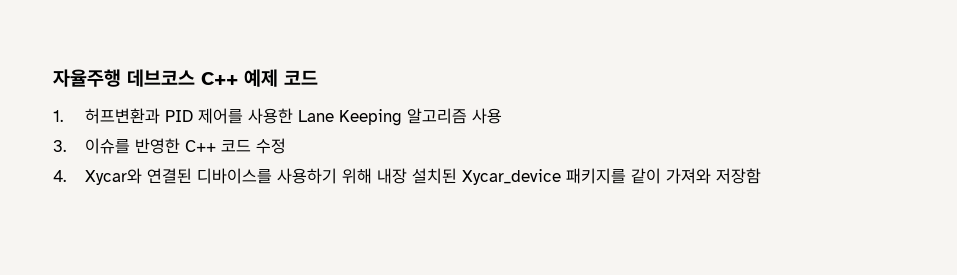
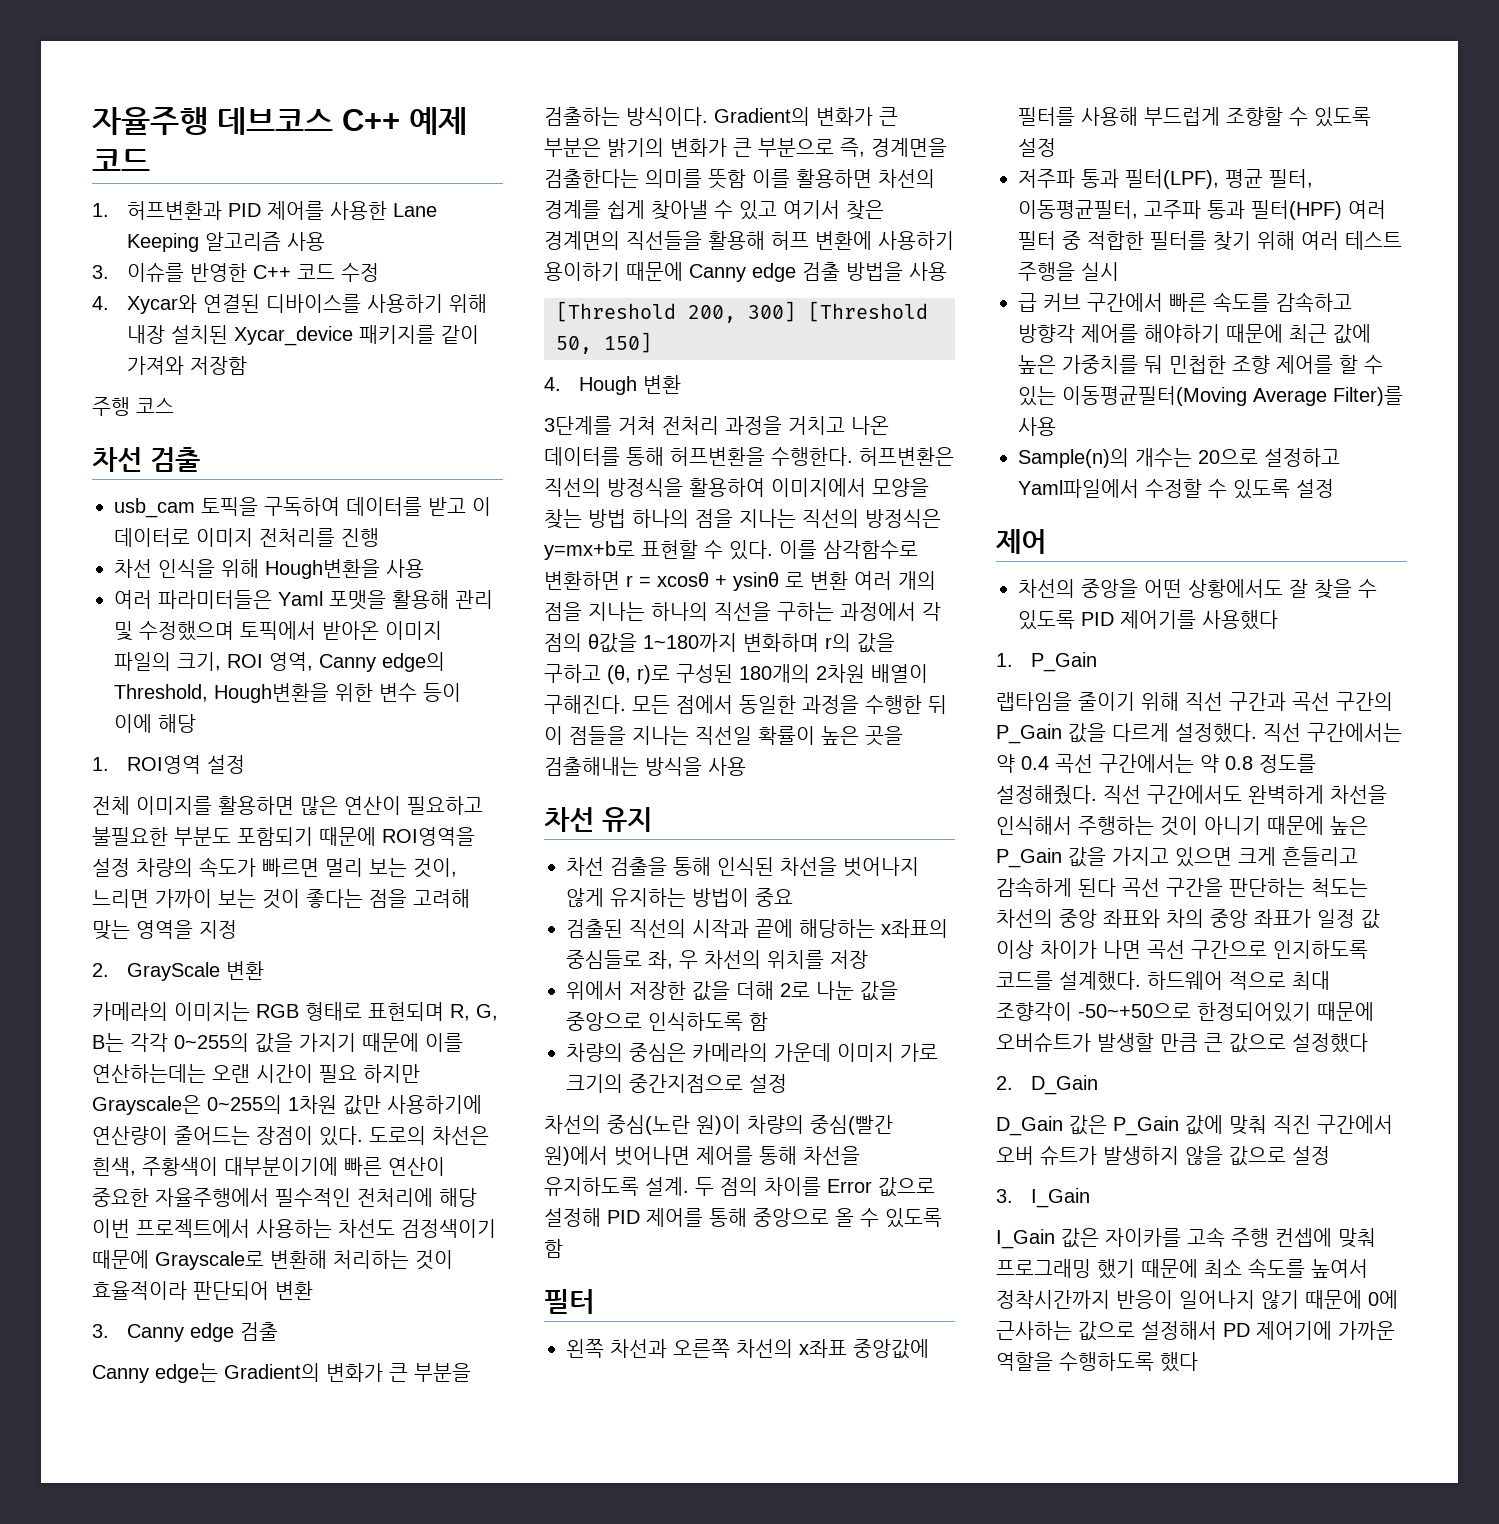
+ 주행 코스
+ 차선 검출
+ usb_cam 토픽을 구독하여 데이터를 받고 이 데이터로 이미지 전처리를 진행
+ 차선 인식을 위해 Hough변환을 사용
+ 여러 파라미터들은 Yaml 포맷을 활용해 관리 및 수정했으며 토픽에서 받아온 이미지 파일의 크기, ROI 영역, Canny edge의 Threshold, Hough변환을 위한 변수 등이 이에 해당
+ 1. ROI영역 설정
+ 전체 이미지를 활용하면 많은 연산이 필요하고 불필요한 부분도 포함되기 때문에 ROI영역을 설정 차량의 속도가 빠르면 멀리 보는 것이, 느리면 가까이 보는 것이 좋다는 점을 고려해 맞는 영역을 지정
+ 2. GrayScale 변환
+ 카메라의 이미지는 RGB 형태로 표현되며 R, G, B는 각각 0~255의 값을 가지기 때문에 이를 연산하는데는 오랜 시간이 필요 하지만 Grayscale은 0~255의 1차원 값만 사용하기에 연산량이 줄어드는 장점이 있다. 도로의 차선은 흰색, 주황색이 대부분이기에 빠른 연산이 중요한 자율주행에서 필수적인 전처리에 해당 이번 프로젝트에서 사용하는 차선도 검정색이기 때문에 Grayscale로 변환해 처리하는 것이 효율적이라 판단되어 변환
+ 3. Canny edge 검출
+ Canny edge는 Gradient의 변화가 큰 부분을 검출하는 방식이다. Gradient의 변화가 큰 부분은 밝기의 변화가 큰 부분으로 즉, 경계면을 검출한다는 의미를 뜻함 이를 활용하면 차선의 경계를 쉽게 찾아낼 수 있고 여기서 찾은 경계면의 직선들을 활용해 허프 변환에 사용하기 용이하기 때문에 Canny edge 검출 방법을 사용
+ [Threshold 200, 300] [Threshold 50, 150]
+ 4. Hough 변환
+ 3단계를 거쳐 전처리 과정을 거치고 나온 데이터를 통해 허프변환을 수행한다. 허프변환은 직선의 방정식을 활용하여 이미지에서 모양을 찾는 방법 하나의 점을 지나는 직선의 방정식은 y=mx+b로 표현할 수 있다. 이를 삼각함수로 변환하면 r = xcosθ + ysinθ 로 변환 여러 개의 점을 지나는 하나의 직선을 구하는 과정에서 각 점의 θ값을 1~180까지 변화하며 r의 값을 구하고 (θ, r)로 구성된 180개의 2차원 배열이 구해진다. 모든 점에서 동일한 과정을 수행한 뒤 이 점들을 지나는 직선일 확률이 높은 곳을 검출해내는 방식을 사용
+ 차선 유지
+ 차선 검출을 통해 인식된 차선을 벗어나지 않게 유지하는 방법이 중요
+ 검출된 직선의 시작과 끝에 해당하는 x좌표의 중심들로 좌, 우 차선의 위치를 저장
+ 위에서 저장한 값을 더해 2로 나눈 값을 중앙으로 인식하도록 함
+ 차량의 중심은 카메라의 가운데 이미지 가로 크기의 중간지점으로 설정
+ 차선의 중심(노란 원)이 차량의 중심(빨간 원)에서 벗어나면 제어를 통해 차선을 유지하도록 설계. 두 점의 차이를 Error 값으로 설정해 PID 제어를 통해 중앙으로 올 수 있도록 함
+ 필터
+ 왼쪽 차선과 오른쪽 차선의 x좌표 중앙값에 필터를 사용해 부드럽게 조향할 수 있도록 설정
+ 저주파 통과 필터(LPF), 평균 필터, 이동평균필터, 고주파 통과 필터(HPF) 여러 필터 중 적합한 필터를 찾기 위해 여러 테스트 주행을 실시
+ 급 커브 구간에서 빠른 속도를 감속하고 방향각 제어를 해야하기 때문에 최근 값에 높은 가중치를 둬 민첩한 조향 제어를 할 수 있는 이동평균필터(Moving Average Filter)를 사용
+ Sample(n)의 개수는 20으로 설정하고 Yaml파일에서 수정할 수 있도록 설정
+ 제어
+ 차선의 중앙을 어떤 상황에서도 잘 찾을 수 있도록 PID 제어기를 사용했다
+ 1. P_Gain
+ 랩타임을 줄이기 위해 직선 구간과 곡선 구간의 P_Gain 값을 다르게 설정했다. 직선 구간에서는 약 0.4 곡선 구간에서는 약 0.8 정도를 설정해줬다. 직선 구간에서도 완벽하게 차선을 인식해서 주행하는 것이 아니기 때문에 높은 P_Gain 값을 가지고 있으면 크게 흔들리고 감속하게 된다 곡선 구간을 판단하는 척도는 차선의 중앙 좌표와 차의 중앙 좌표가 일정 값 이상 차이가 나면 곡선 구간으로 인지하도록 코드를 설계했다. 하드웨어 적으로 최대 조향각이 -50~+50으로 한정되어있기 때문에 오버슈트가 발생할 만큼 큰 값으로 설정했다
+ 2. D_Gain
+ D_Gain 값은 P_Gain 값에 맞춰 직진 구간에서 오버 슈트가 발생하지 않을 값으로 설정
+ 3. I_Gain
+ I_Gain 값은 자이카를 고속 주행 컨셉에 맞춰 프로그래밍 했기 때문에 최소 속도를 높여서 정착시간까지 반응이 일어나지 않기 때문에 0에 근사하는 값으로 설정해서 PD 제어기에 가까운 역할을 수행하도록 했다

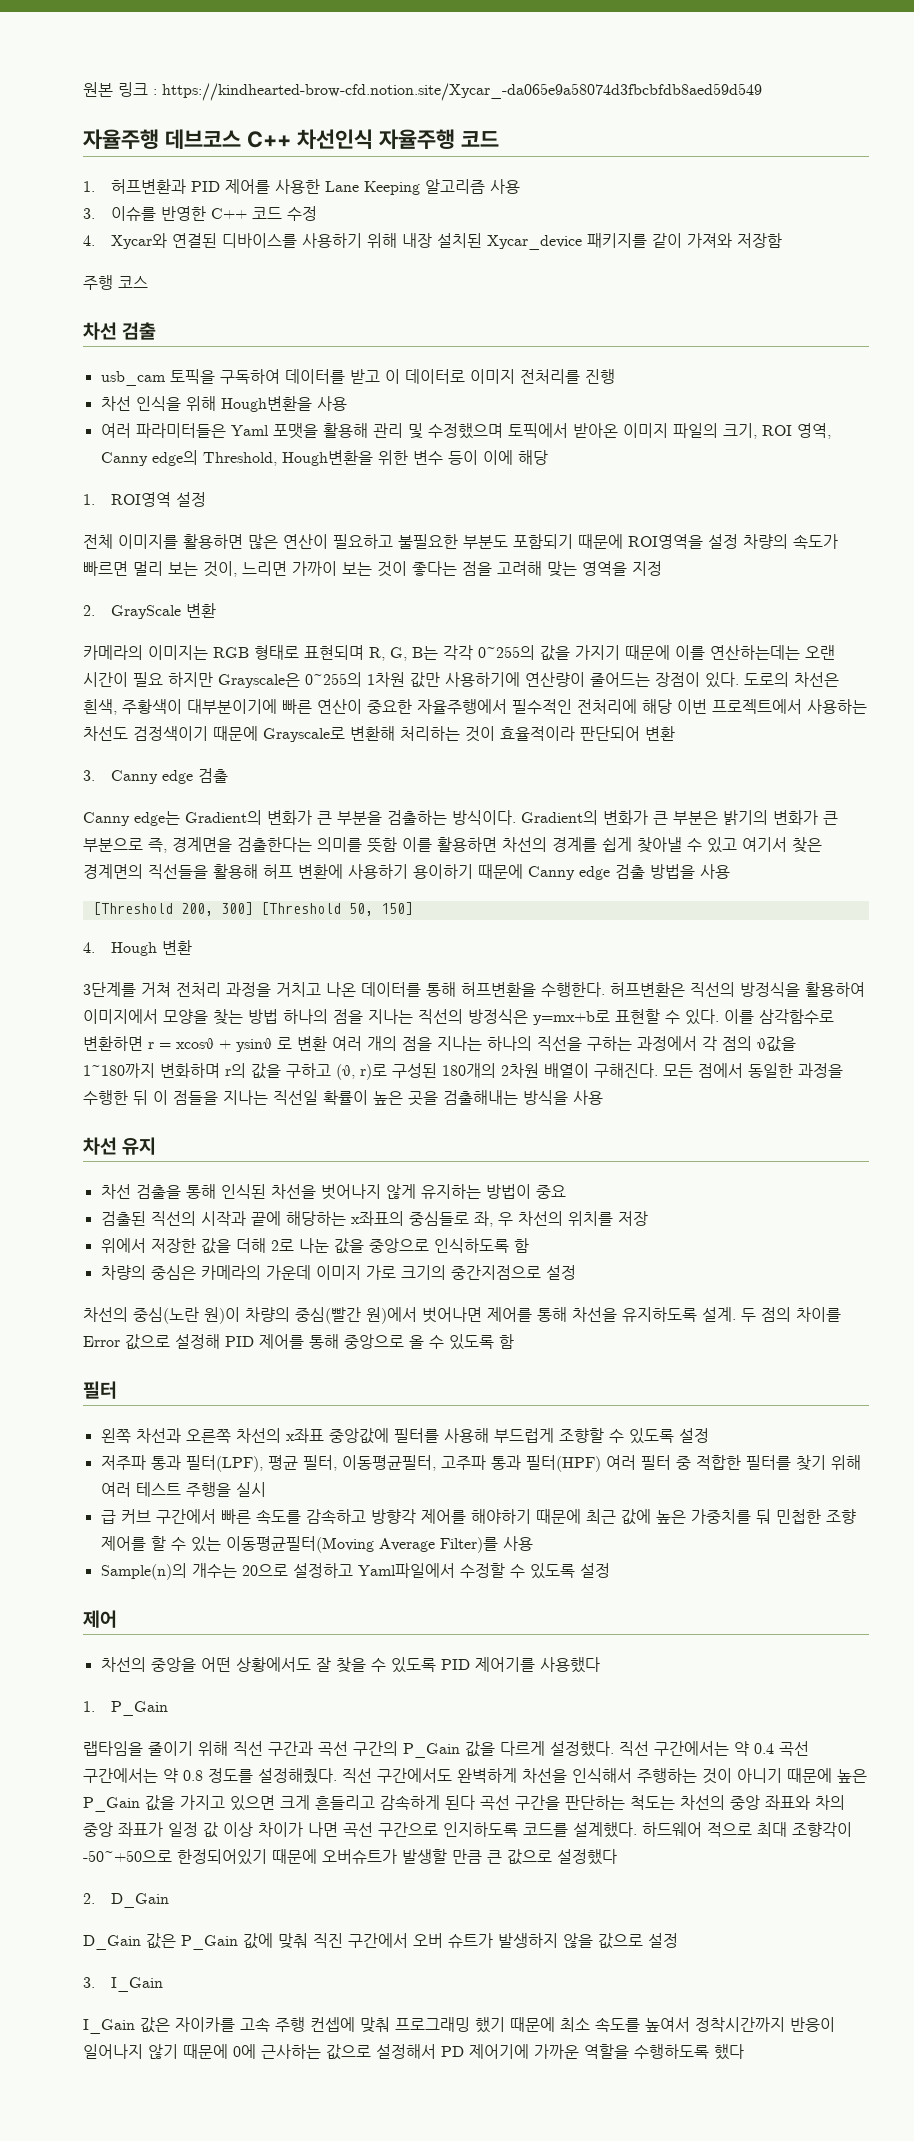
+ 원본 링크 : https://kindhearted-brow-cfd.notion.site/Xycar_-da065e9a58074d3fbcbfdb8aed59d549
- 자율주행 데브코스 C++ 예제 코드
+ 자율주행 데브코스 C++ 차선인식 자율주행 코드

